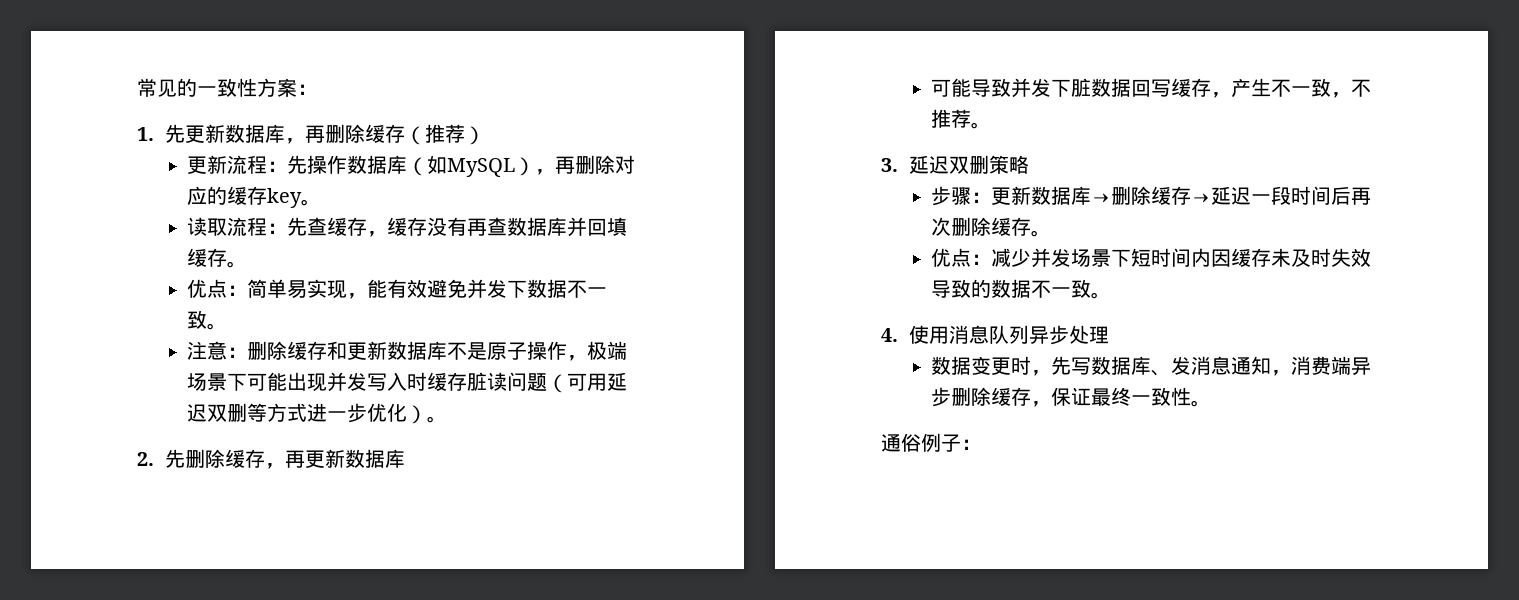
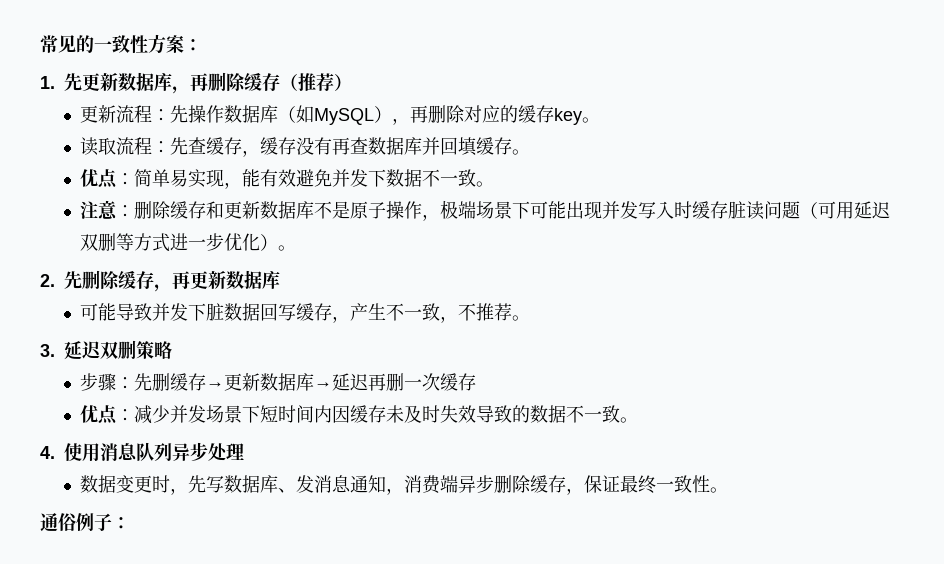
- 步骤：更新数据库→删除缓存→延迟一段时间后再次删除缓存。
+ 步骤：先删缓存→更新数据库→延迟再删一次缓存

